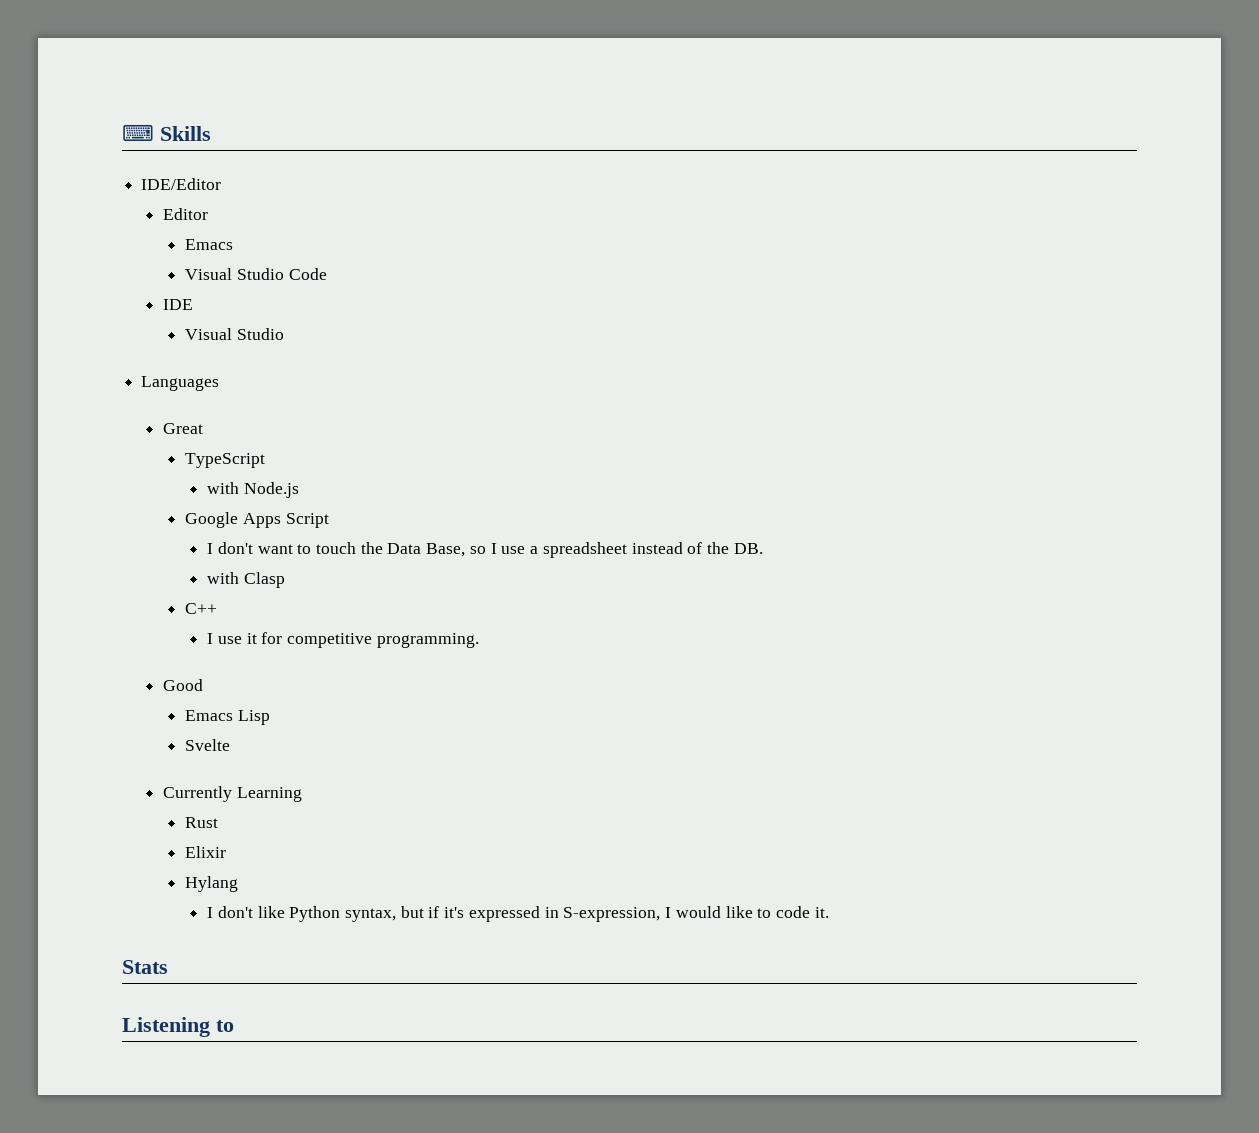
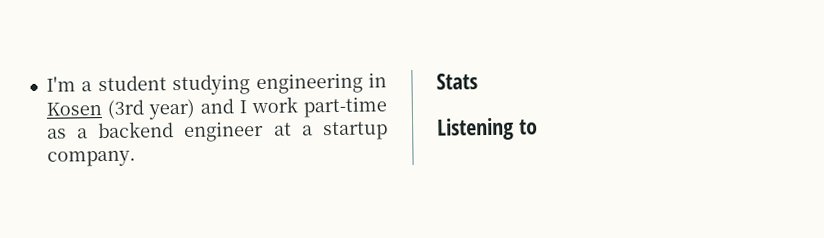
- ⌨ Skills
- IDE/Editor
- Editor
- Emacs
- Visual Studio Code
- IDE
- Visual Studio
- Languages
- Great
- TypeScript
- with Node.js
- Google Apps Script
- I don't want to touch the Data Base, so I use a spreadsheet instead of the DB.
- with Clasp
- C++
- I use it for competitive programming.
- Good
- Emacs Lisp
- Svelte
- Currently Learning
- Rust
- Elixir
- Hylang
- I don't like Python syntax, but if it's expressed in S-expression, I would like to code it.
+ I'm a student studying engineering in Kosen (3rd year) and I work part-time as a backend engineer at a startup company.

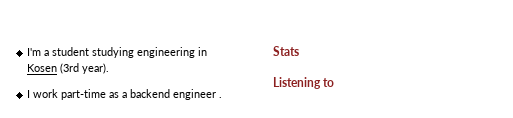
- I'm a student studying engineering in Kosen (3rd year) and I work part-time as a backend engineer at a startup company.
+ I'm a student studying engineering in Kosen (3rd year).
+ I work part-time as a backend engineer .

